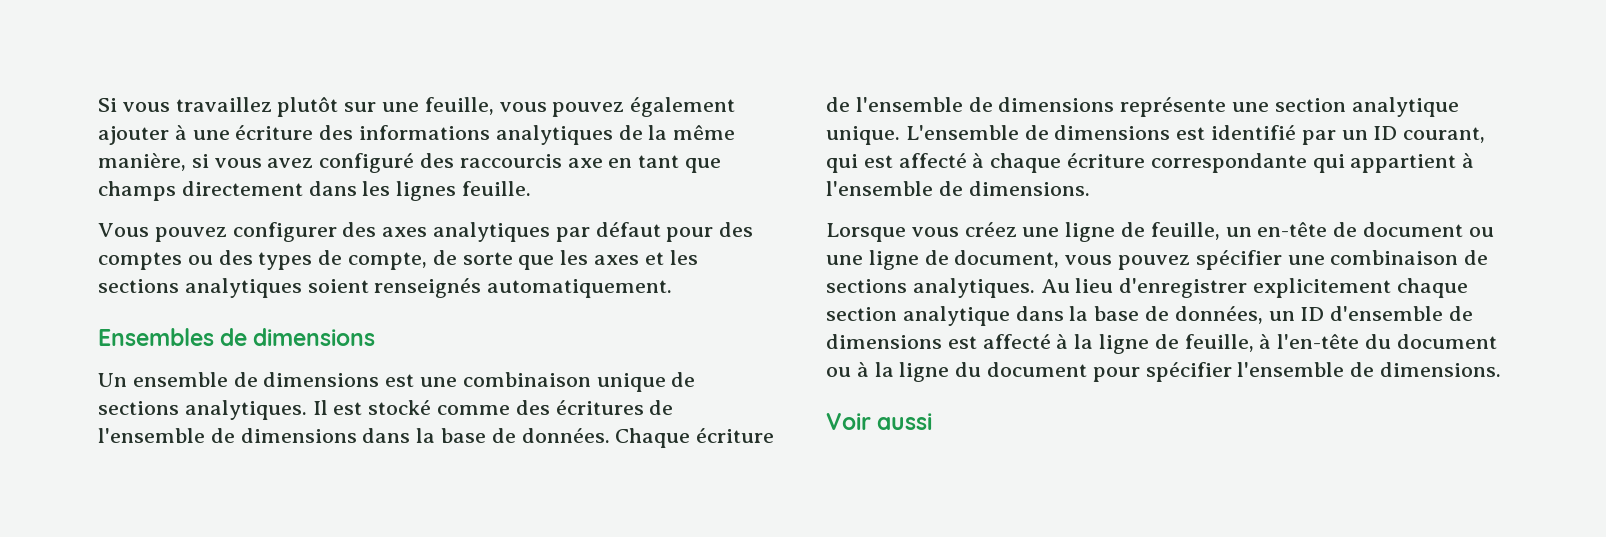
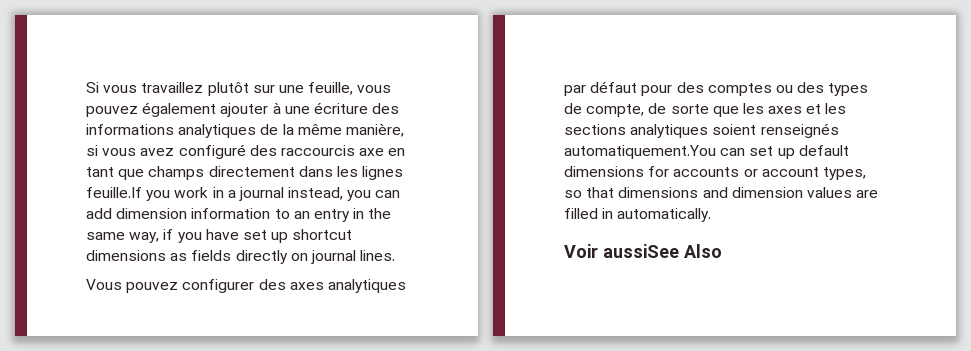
- Si vous travaillez plutôt sur une feuille, vous pouvez également ajouter à une écriture des informations analytiques de la même manière, si vous avez configuré des raccourcis axe en tant que champs directement dans les lignes feuille.
+ Si vous travaillez plutôt sur une feuille, vous pouvez également ajouter à une écriture des informations analytiques de la même manière, si vous avez configuré des raccourcis axe en tant que champs directement dans les lignes feuille.If you work in a journal instead, you can add dimension information to an entry in the same way, if you have set up shortcut dimensions as fields directly on journal lines.
- Vous pouvez configurer des axes analytiques par défaut pour des comptes ou des types de compte, de sorte que les axes et les sections analytiques soient renseignés automatiquement.
- Ensembles de dimensions
- Un ensemble de dimensions est une combinaison unique de sections analytiques. Il est stocké comme des écritures de l'ensemble de dimensions dans la base de données. Chaque écriture de l'ensemble de dimensions représente une section analytique unique. L'ensemble de dimensions est identifié par un ID courant, qui est affecté à chaque écriture correspondante qui appartient à l'ensemble de dimensions.
- Lorsque vous créez une ligne de feuille, un en-tête de document ou une ligne de document, vous pouvez spécifier une combinaison de sections analytiques. Au lieu d'enregistrer explicitement chaque section analytique dans la base de données, un ID d'ensemble de dimensions est affecté à la ligne de feuille, à l'en-tête du document ou à la ligne du document pour spécifier l'ensemble de dimensions.
+ Vous pouvez configurer des axes analytiques par défaut pour des comptes ou des types de compte, de sorte que les axes et les sections analytiques soient renseignés automatiquement.You can set up default dimensions for accounts or account types, so that dimensions and dimension values are filled in automatically.
- Voir aussi
+ Voir aussiSee Also

